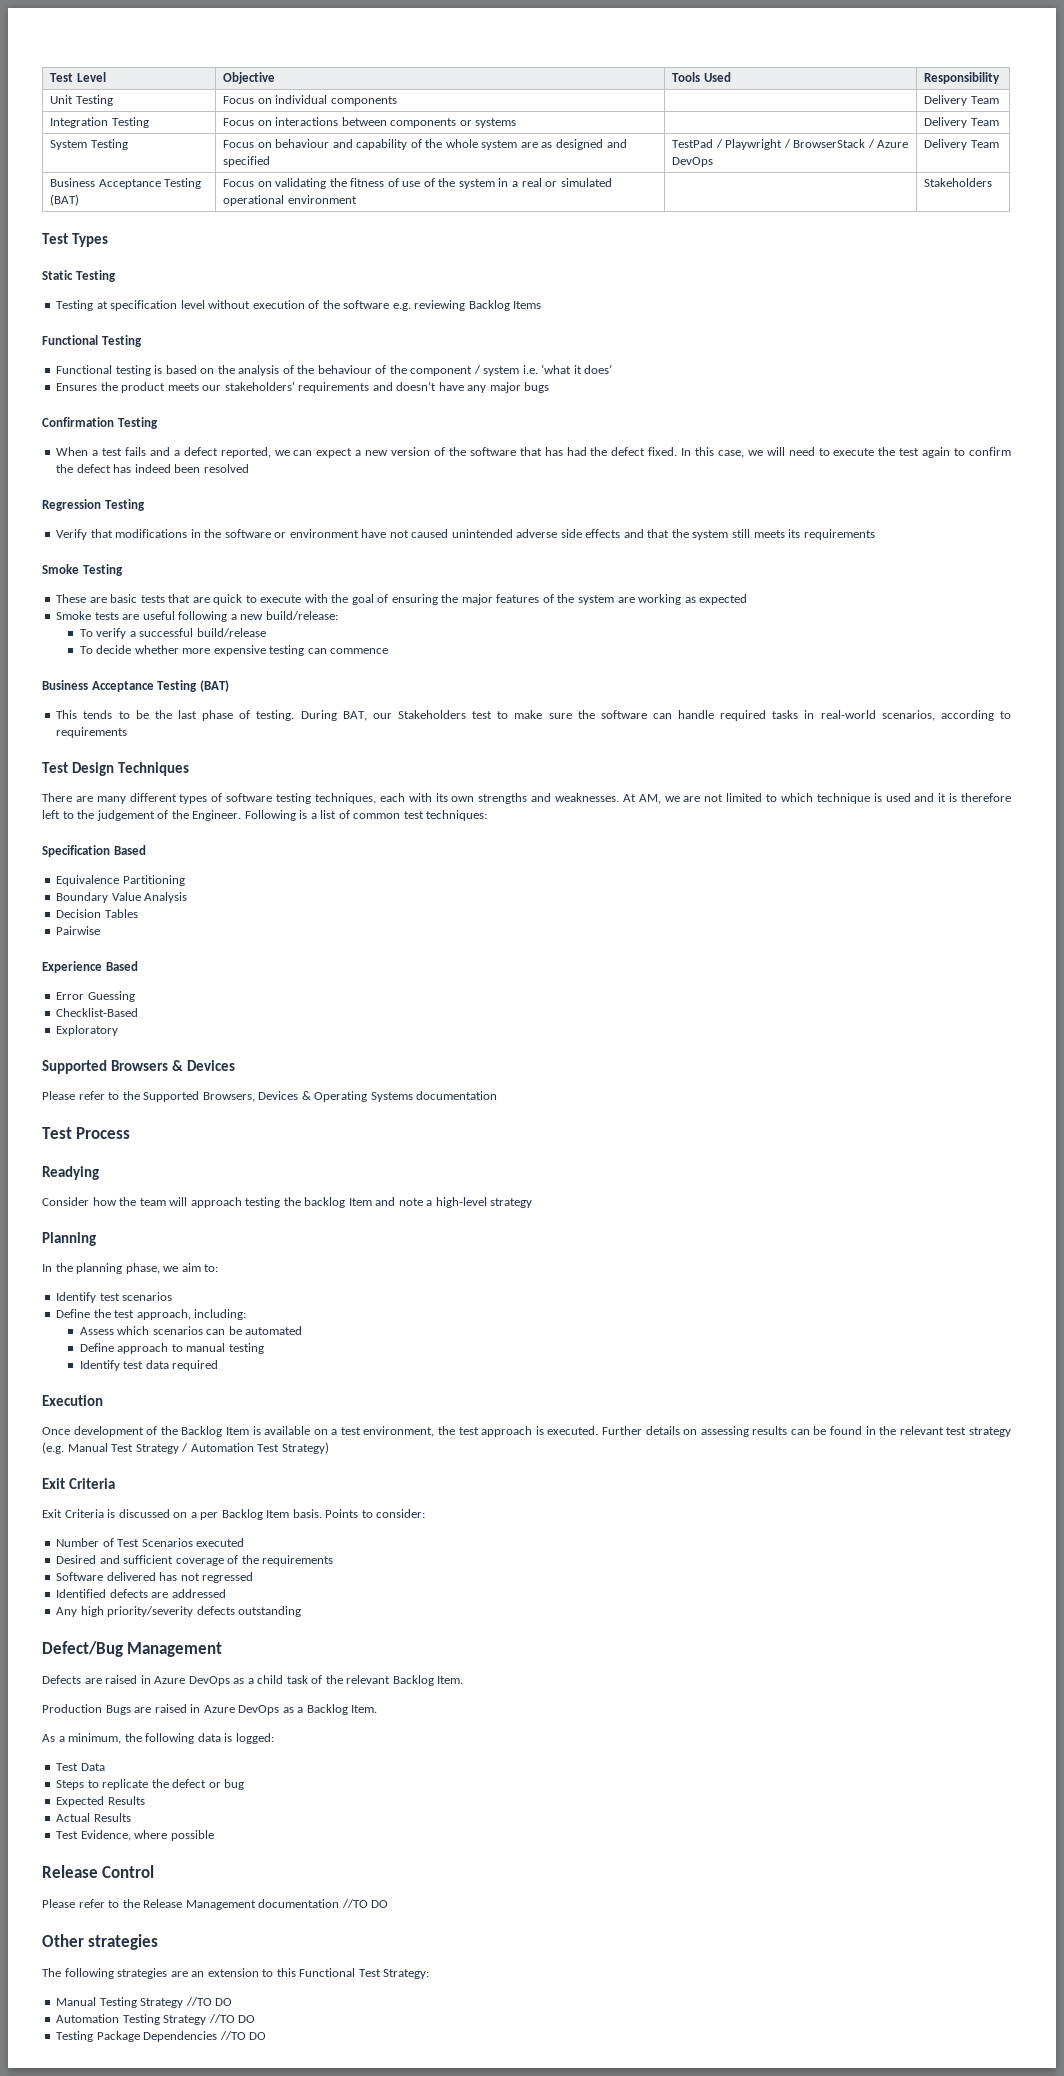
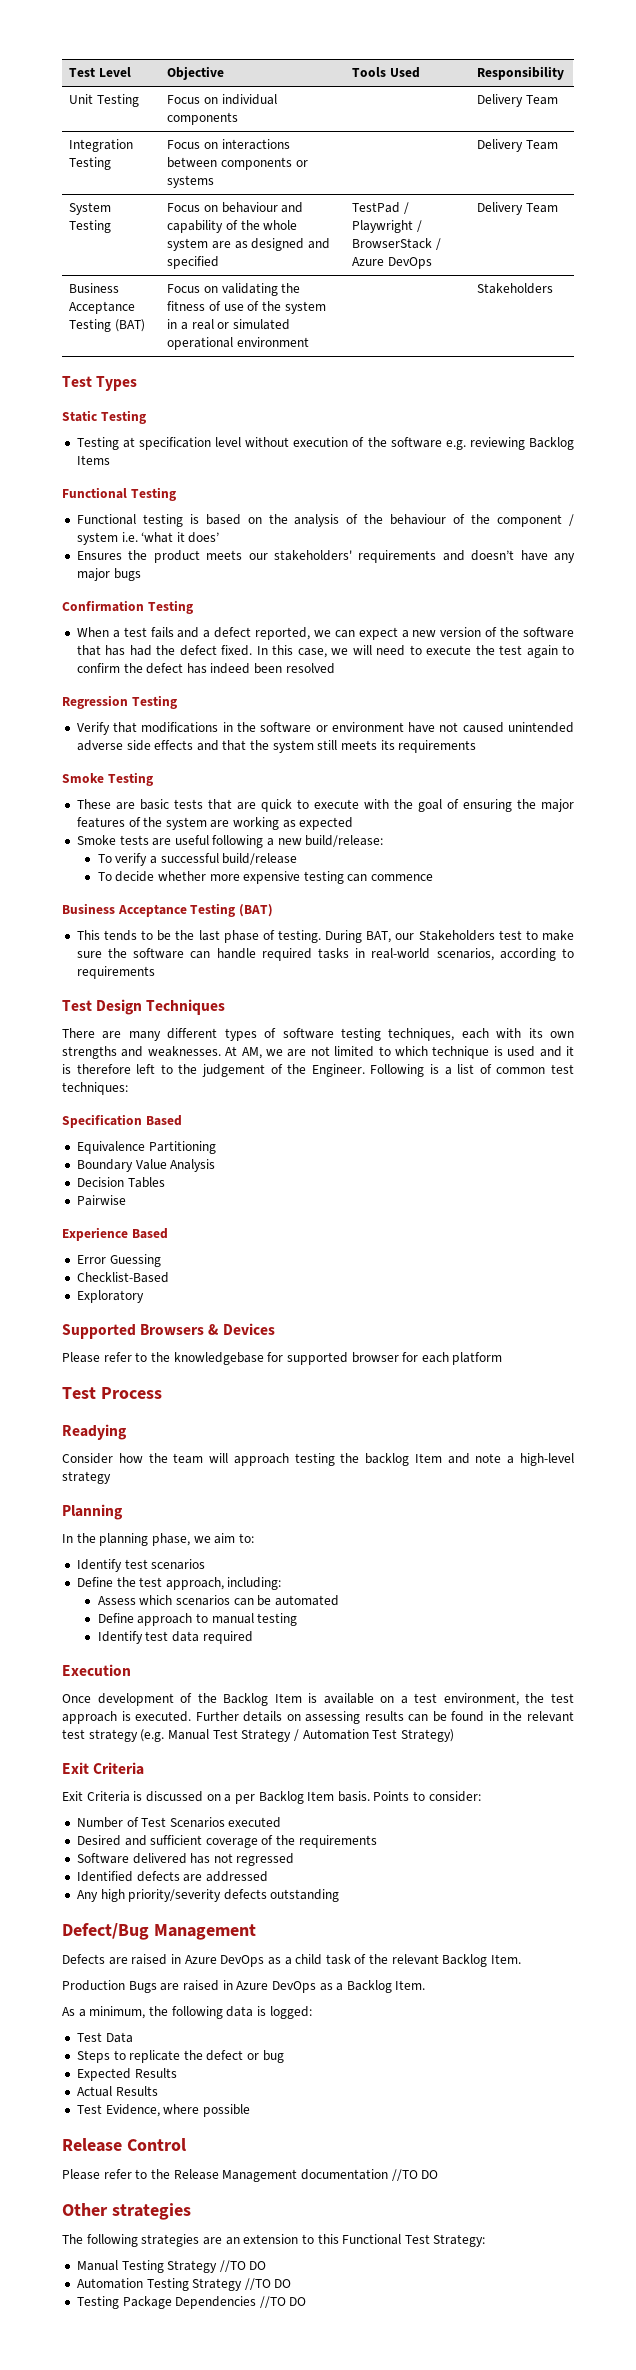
- Please refer to the Supported Browsers, Devices & Operating Systems documentation
+ Please refer to the knowledgebase for supported browser for each platform

